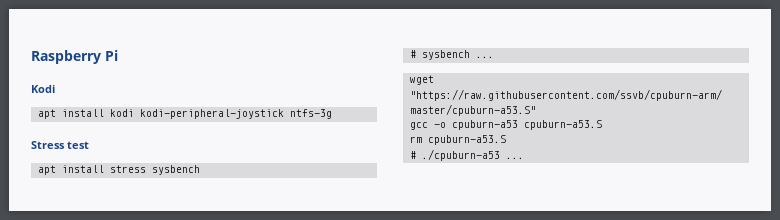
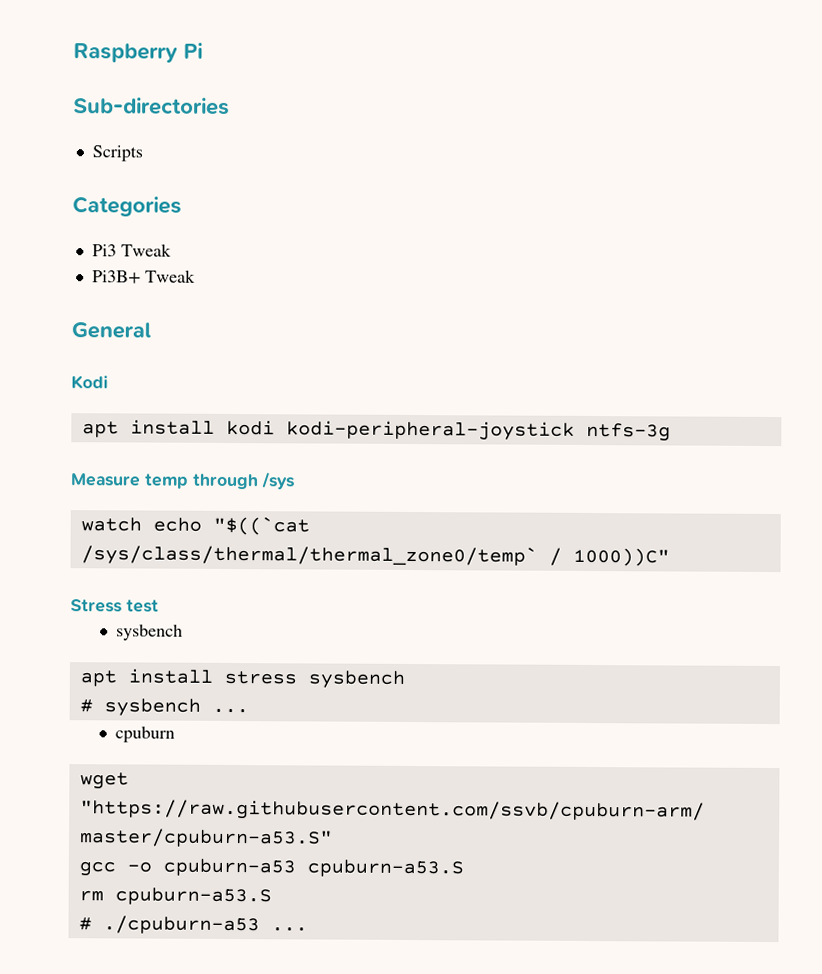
+ Sub-directories
+ Scripts
+ Categories
+ Pi3 Tweak
+ Pi3B+ Tweak
+ General
+ Measure temp through /sys
+ watch echo "$((`cat /sys/class/thermal/thermal_zone0/temp` / 1000))C"
  Stress test
+ sysbench
+ cpuburn

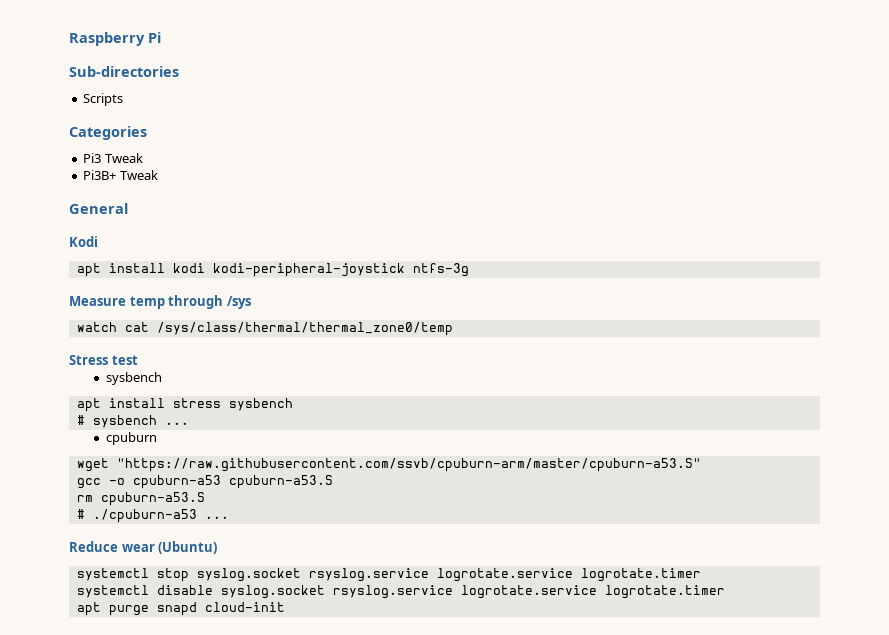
- watch echo "$((`cat /sys/class/thermal/thermal_zone0/temp` / 1000))C"
+ watch cat /sys/class/thermal/thermal_zone0/temp
+ Reduce wear (Ubuntu)
+ systemctl stop syslog.socket rsyslog.service logrotate.service logrotate.timer
+ systemctl disable syslog.socket rsyslog.service logrotate.service logrotate.timer
+ apt purge snapd cloud-init

